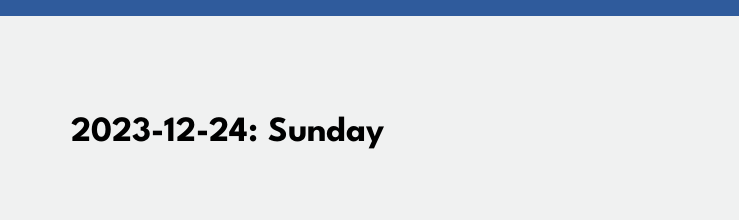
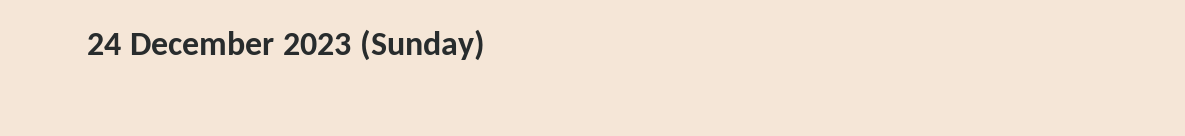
- 2023-12-24: Sunday
+ 24 December 2023 (Sunday)

